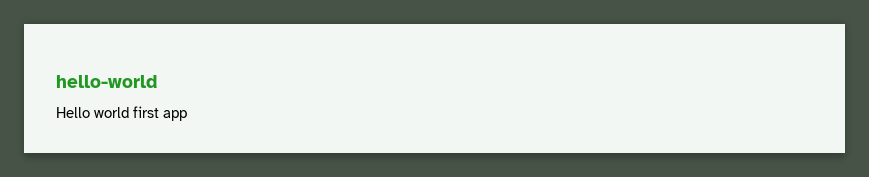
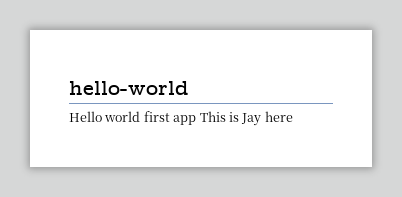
- Hello world first app
+ Hello world first app This is Jay here

